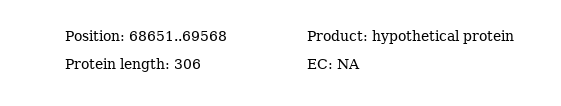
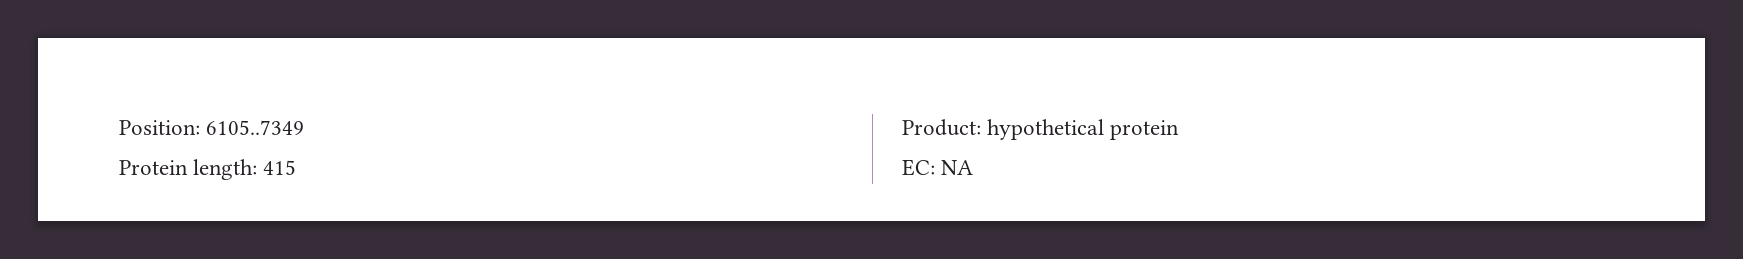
- Position: 68651..69568
+ Position: 6105..7349
- Protein length: 306
+ Protein length: 415

